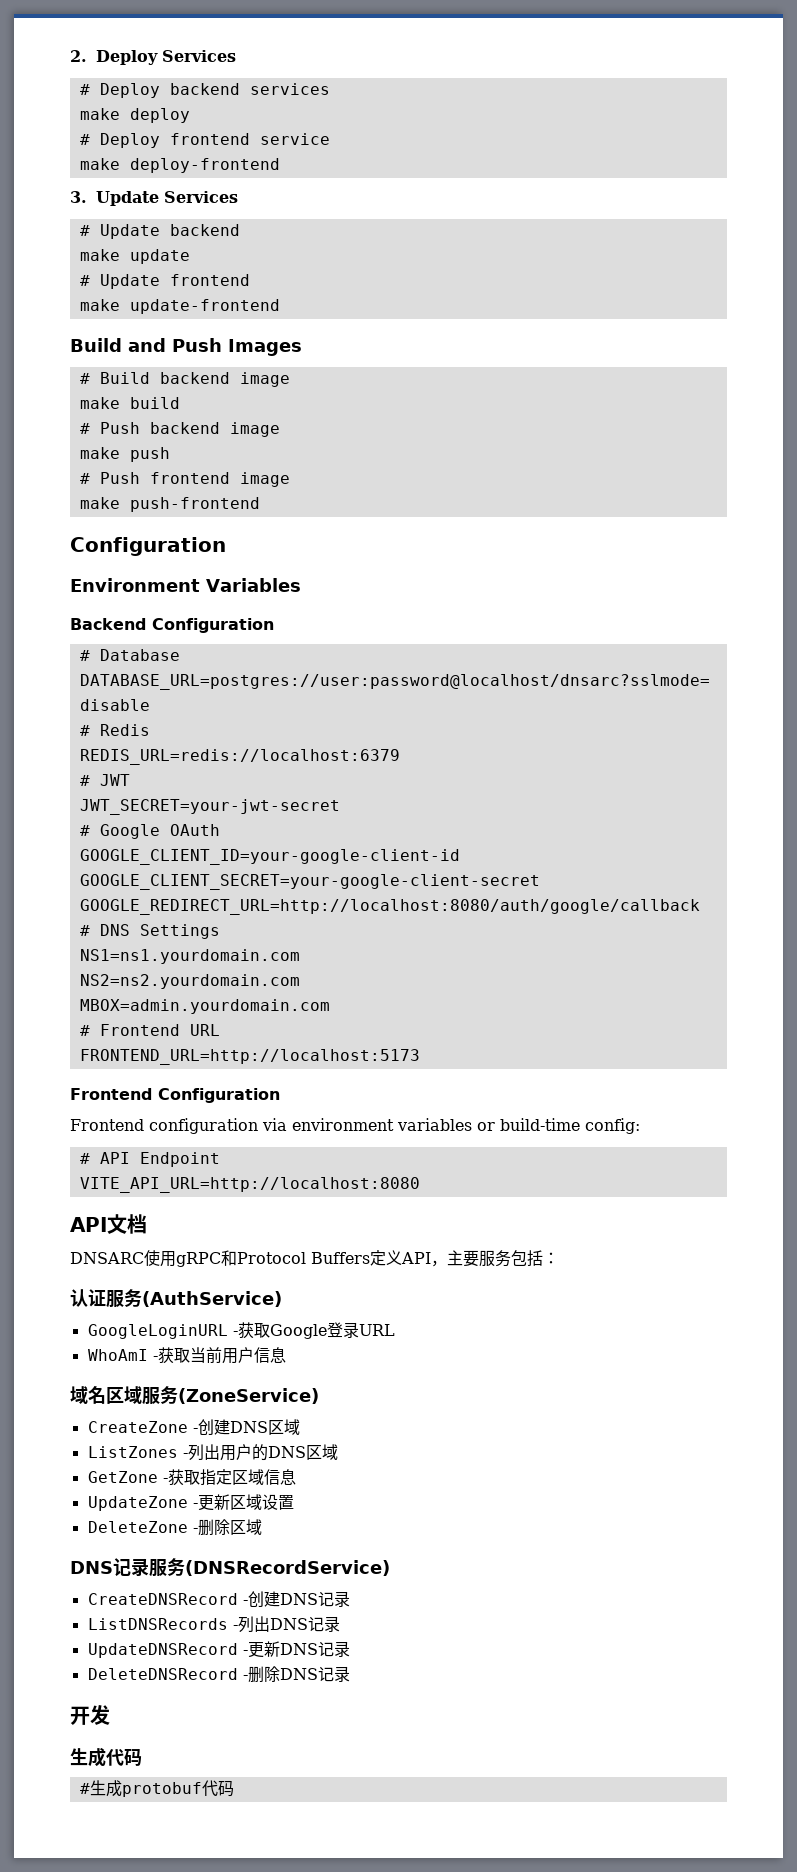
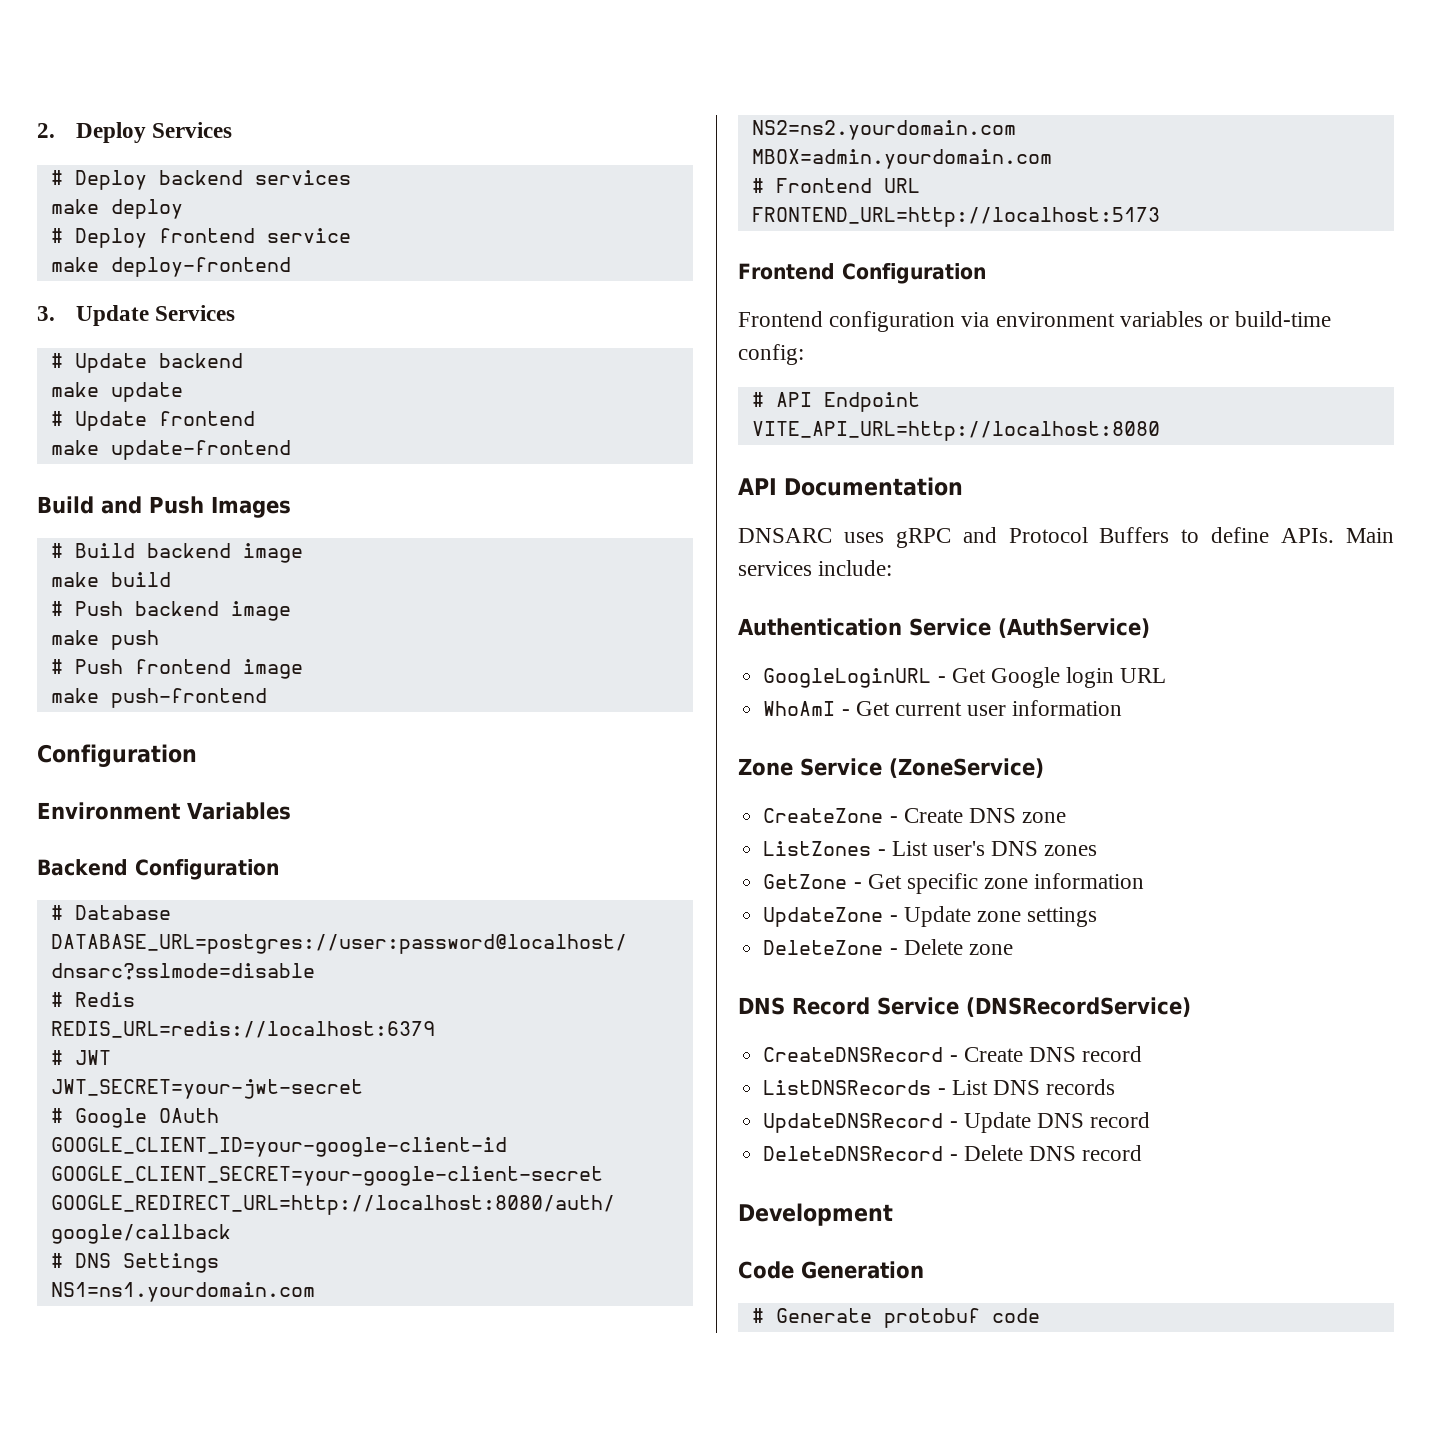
- API文档
+ API Documentation
- DNSARC使用gRPC和Protocol Buffers定义API，主要服务包括：
- 认证服务(AuthService)
+ DNSARC uses gRPC and Protocol Buffers to define APIs. Main services include:
+ Authentication Service (AuthService)
- GoogleLoginURL -获取Google登录URL
+ GoogleLoginURL - Get Google login URL
- WhoAmI -获取当前用户信息
- 域名区域服务(ZoneService)
+ WhoAmI - Get current user information
+ Zone Service (ZoneService)
- CreateZone -创建DNS区域
+ CreateZone - Create DNS zone
- ListZones -列出用户的DNS区域
- GetZone -获取指定区域信息
+ ListZones - List user's DNS zones
+ GetZone - Get specific zone information
- UpdateZone -更新区域设置
+ UpdateZone - Update zone settings
- DeleteZone -删除区域
- DNS记录服务(DNSRecordService)
+ DeleteZone - Delete zone
+ DNS Record Service (DNSRecordService)
- CreateDNSRecord -创建DNS记录
+ CreateDNSRecord - Create DNS record
- ListDNSRecords -列出DNS记录
+ ListDNSRecords - List DNS records
- UpdateDNSRecord -更新DNS记录
+ UpdateDNSRecord - Update DNS record
- DeleteDNSRecord -删除DNS记录
- 开发
- 生成代码
- #生成protobuf代码
+ DeleteDNSRecord - Delete DNS record
+ Development
+ Code Generation
+ # Generate protobuf code

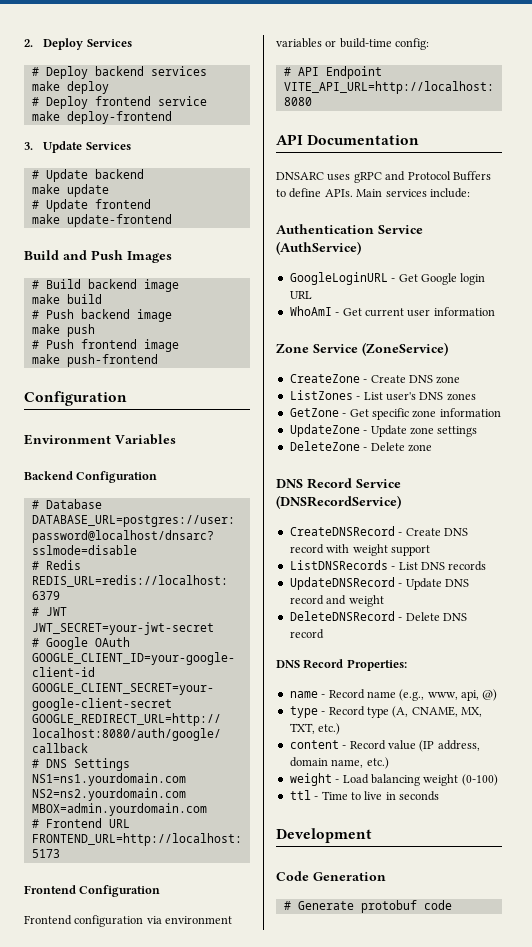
- CreateDNSRecord - Create DNS record
+ CreateDNSRecord - Create DNS record with weight support
- UpdateDNSRecord - Update DNS record
+ UpdateDNSRecord - Update DNS record and weight
+ DNS Record Properties:
+ name - Record name (e.g., www, api, @)
+ type - Record type (A, CNAME, MX, TXT, etc.)
+ content - Record value (IP address, domain name, etc.)
+ weight - Load balancing weight (0-100)
+ ttl - Time to live in seconds

